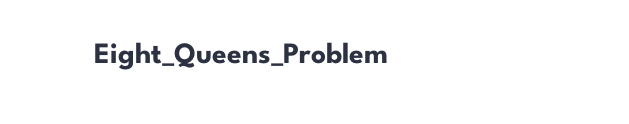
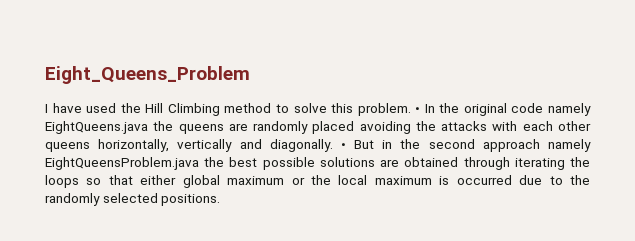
+ I have used the Hill Climbing method to solve this problem. • In the original code namely EightQueens.java the queens are randomly placed avoiding the attacks with each other queens horizontally, vertically and diagonally. • But in the second approach namely EightQueensProblem.java the best possible solutions are obtained through iterating the loops so that either global maximum or the local maximum is occurred due to the randomly selected positions.

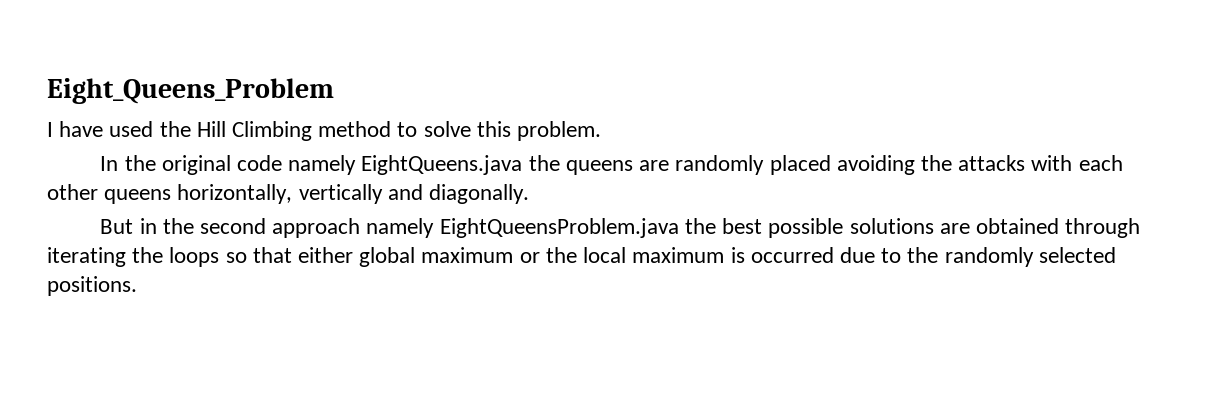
- I have used the Hill Climbing method to solve this problem. • In the original code namely EightQueens.java the queens are randomly placed avoiding the attacks with each other queens horizontally, vertically and diagonally. • But in the second approach namely EightQueensProblem.java the best possible solutions are obtained through iterating the loops so that either global maximum or the local maximum is occurred due to the randomly selected positions.
+ I have used the Hill Climbing method to solve this problem.
+ In the original code namely EightQueens.java the queens are randomly placed avoiding the attacks with each other queens horizontally, vertically and diagonally.
+ But in the second approach namely EightQueensProblem.java the best possible solutions are obtained through iterating the loops so that either global maximum or the local maximum is occurred due to the randomly selected positions.

